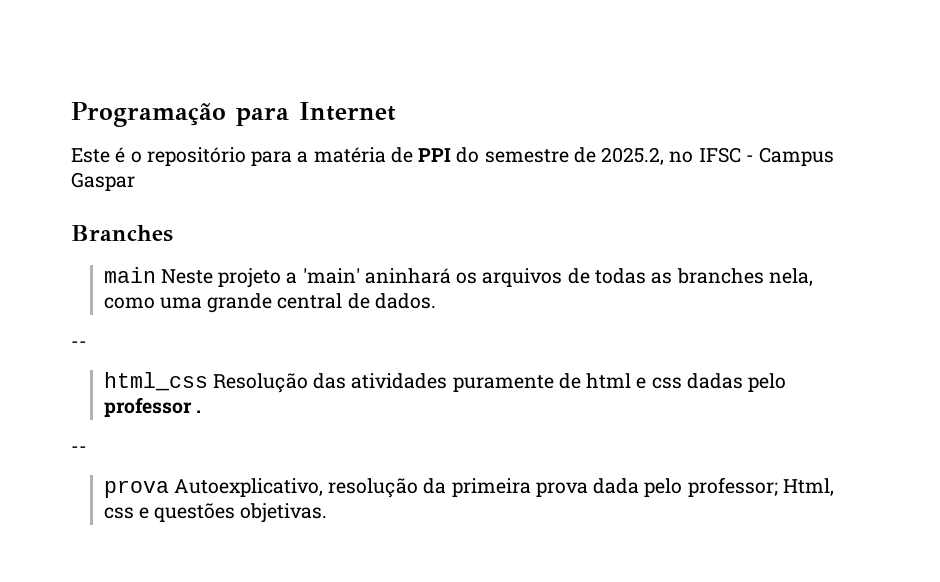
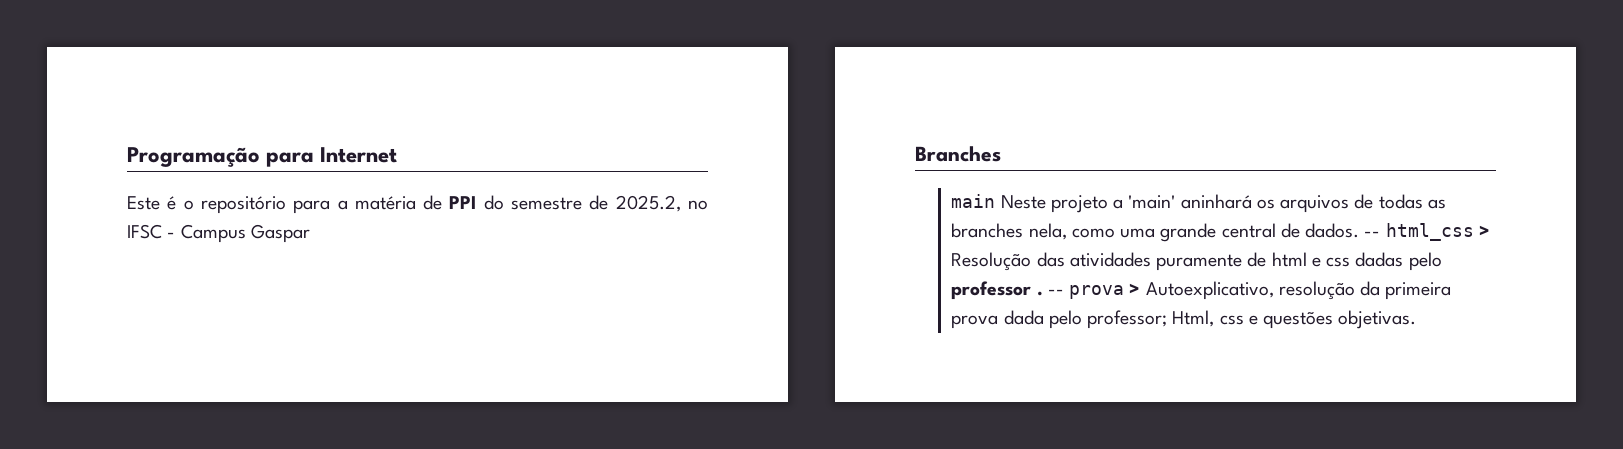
- main Neste projeto a 'main' aninhará os arquivos de todas as branches nela, como uma grande central de dados.
- --
- html_css Resolução das atividades puramente de html e css dadas pelo professor .
- --
- prova Autoexplicativo, resolução da primeira prova dada pelo professor; Html, css e questões objetivas.
+ main Neste projeto a 'main' aninhará os arquivos de todas as branches nela, como uma grande central de dados. -- html_css > Resolução das atividades puramente de html e css dadas pelo professor . -- prova > Autoexplicativo, resolução da primeira prova dada pelo professor; Html, css e questões objetivas.

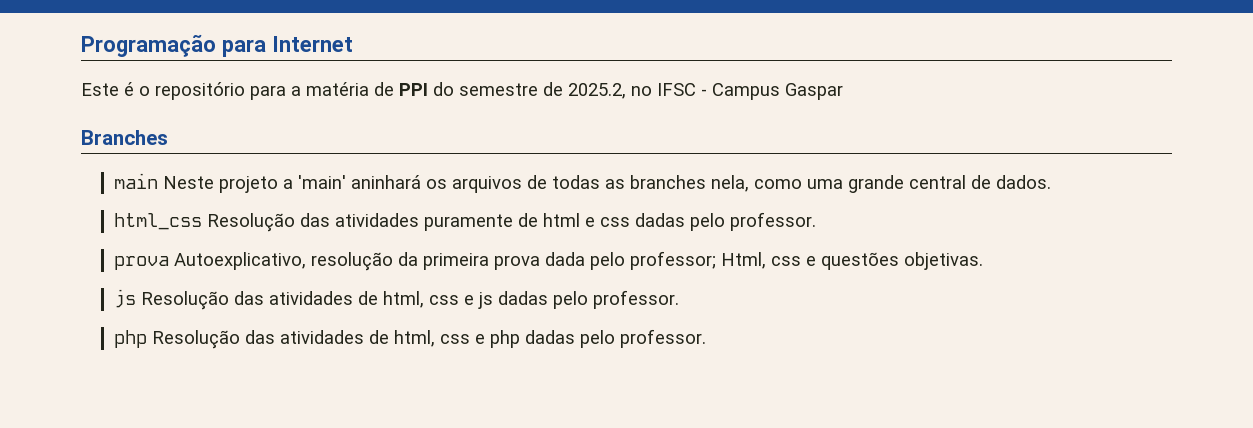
- main Neste projeto a 'main' aninhará os arquivos de todas as branches nela, como uma grande central de dados. -- html_css > Resolução das atividades puramente de html e css dadas pelo professor . -- prova > Autoexplicativo, resolução da primeira prova dada pelo professor; Html, css e questões objetivas.
+ main Neste projeto a 'main' aninhará os arquivos de todas as branches nela, como uma grande central de dados.
+ html_css Resolução das atividades puramente de html e css dadas pelo professor.
+ prova Autoexplicativo, resolução da primeira prova dada pelo professor; Html, css e questões objetivas.
+ js Resolução das atividades de html, css e js dadas pelo professor.
+ php Resolução das atividades de html, css e php dadas pelo professor.

